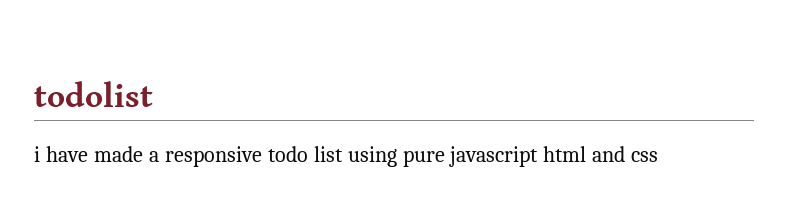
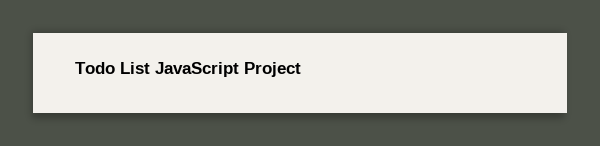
- todolist
- i have made a responsive todo list using pure javascript html and css
+ Todo List JavaScript Project

